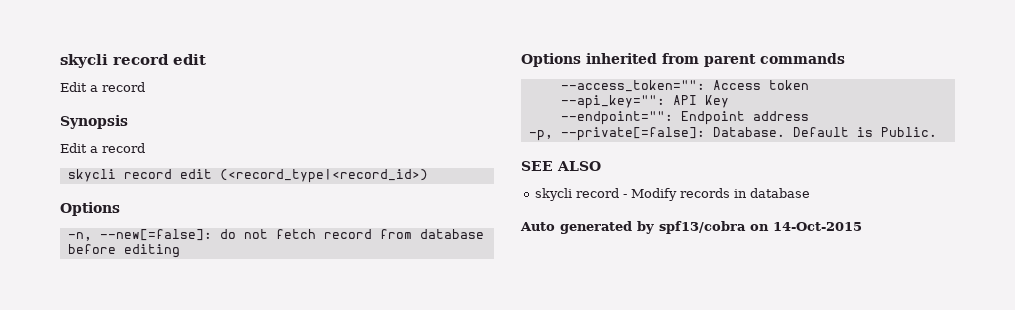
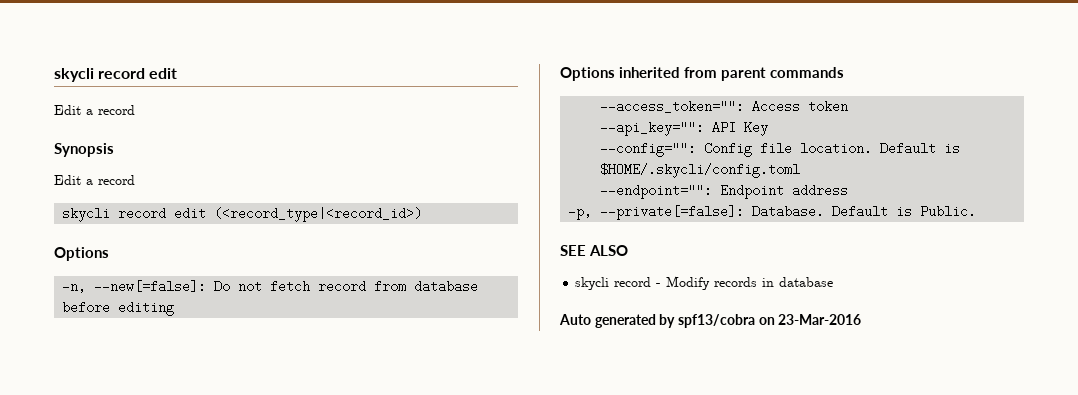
- -n, --new[=false]: do not fetch record from database before editing
+ -n, --new[=false]: Do not fetch record from database before editing
+ --config="": Config file location. Default is $HOME/.skycli/config.toml
- Auto generated by spf13/cobra on 14-Oct-2015
+ Auto generated by spf13/cobra on 23-Mar-2016

